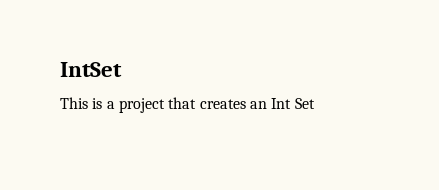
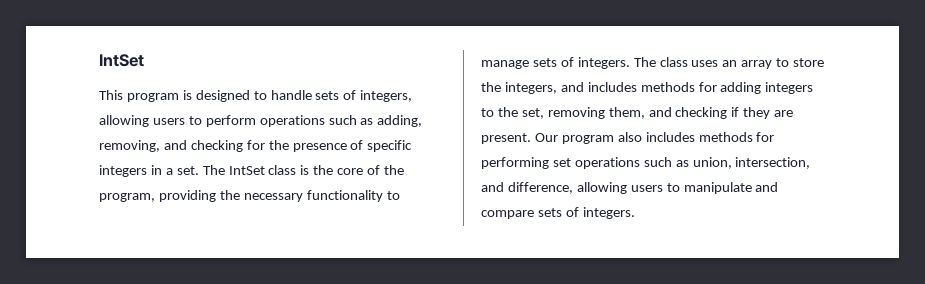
- This is a project that creates an Int Set
+ This program is designed to handle sets of integers, allowing users to perform operations such as adding, removing, and checking for the presence of specific integers in a set. The IntSet class is the core of the program, providing the necessary functionality to manage sets of integers. The class uses an array to store the integers, and includes methods for adding integers to the set, removing them, and checking if they are present. Our program also includes methods for performing set operations such as union, intersection, and difference, allowing users to manipulate and compare sets of integers.

